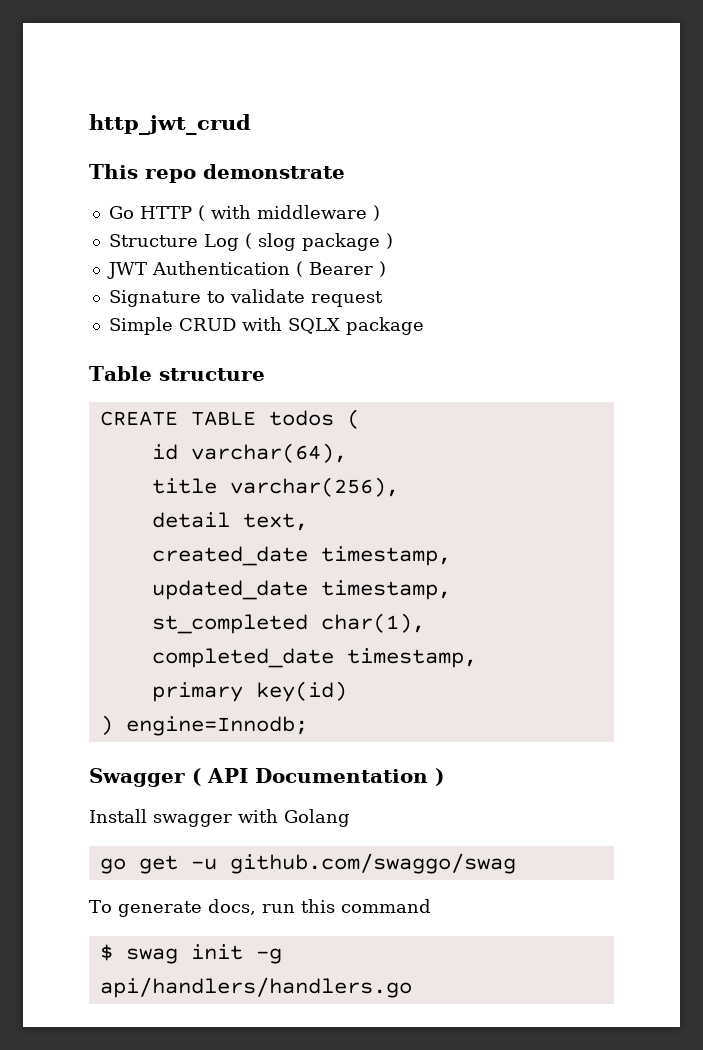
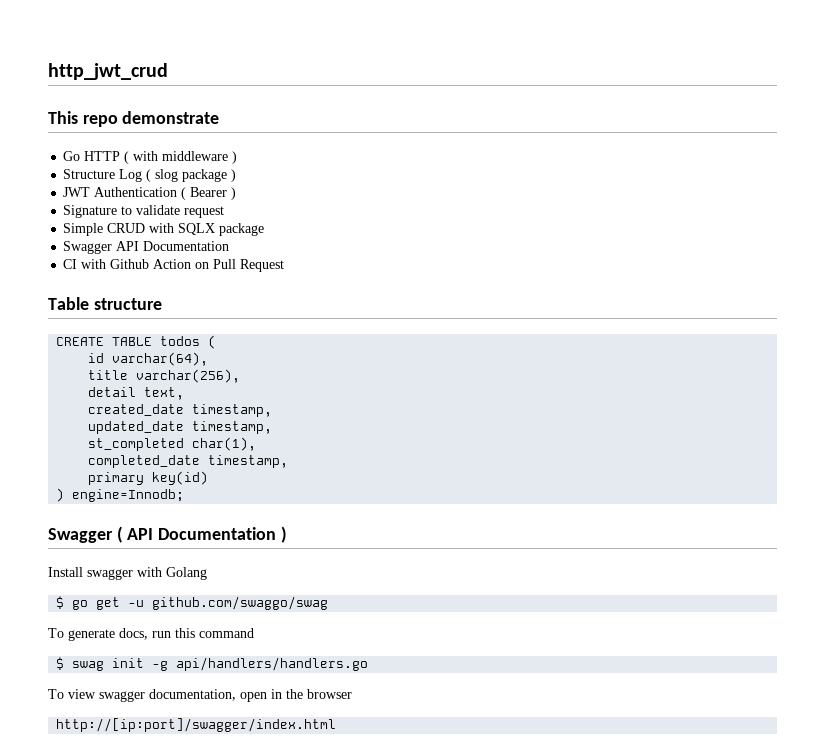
+ Swagger API Documentation
+ CI with Github Action on Pull Request
- go get -u github.com/swaggo/swag
+ $ go get -u github.com/swaggo/swag
+ To view swagger documentation, open in the browser
+ http://[ip:port]/swagger/index.html

